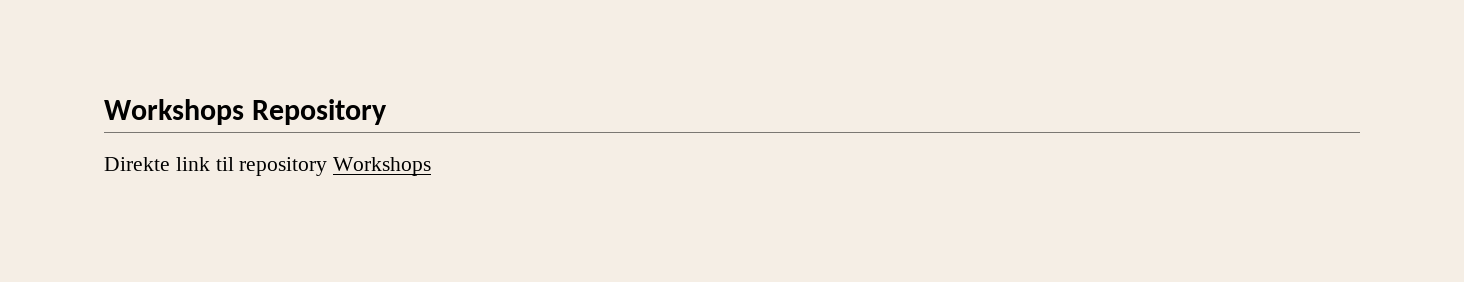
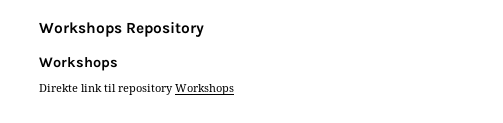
  Workshops Repository
+ Workshops

